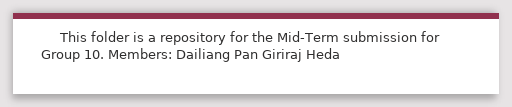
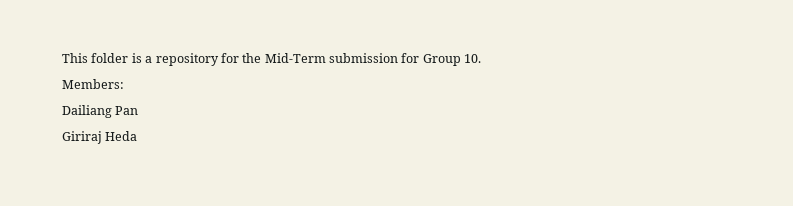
- This folder is a repository for the Mid-Term submission for Group 10. Members: Dailiang Pan Giriraj Heda
+ This folder is a repository for the Mid-Term submission for Group 10.
+ Members:
+ Dailiang Pan
+ Giriraj Heda

